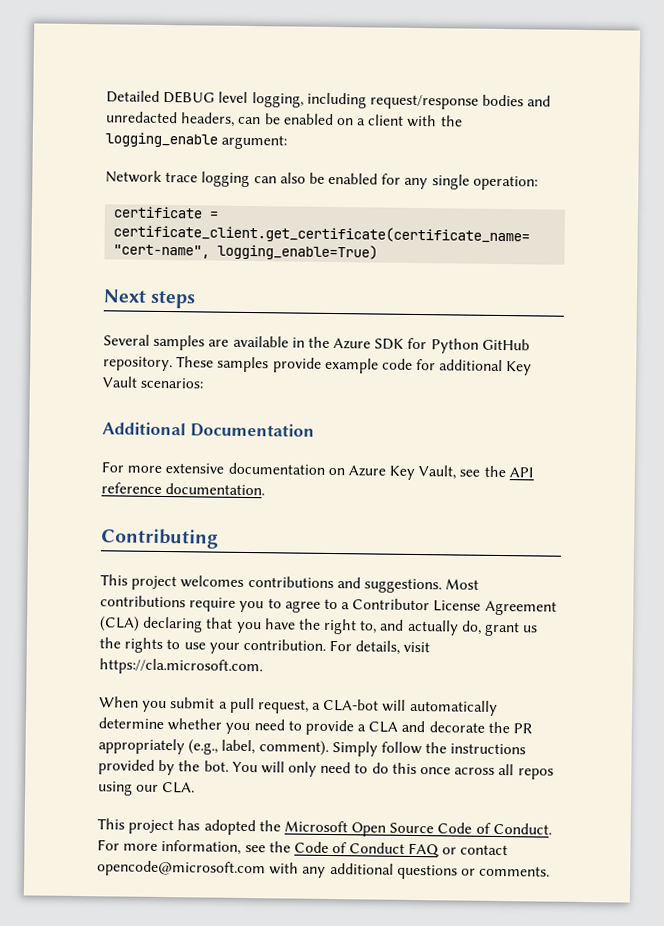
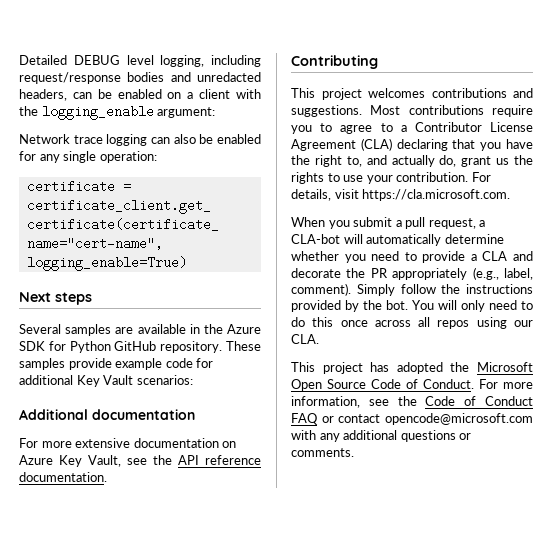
- Additional Documentation
+ Additional documentation

